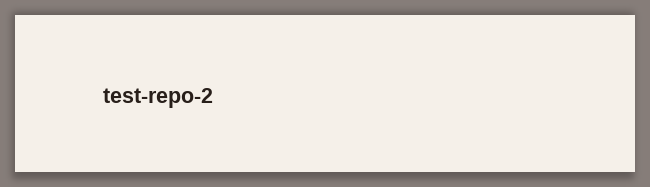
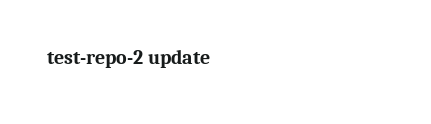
- test-repo-2
+ test-repo-2 update

